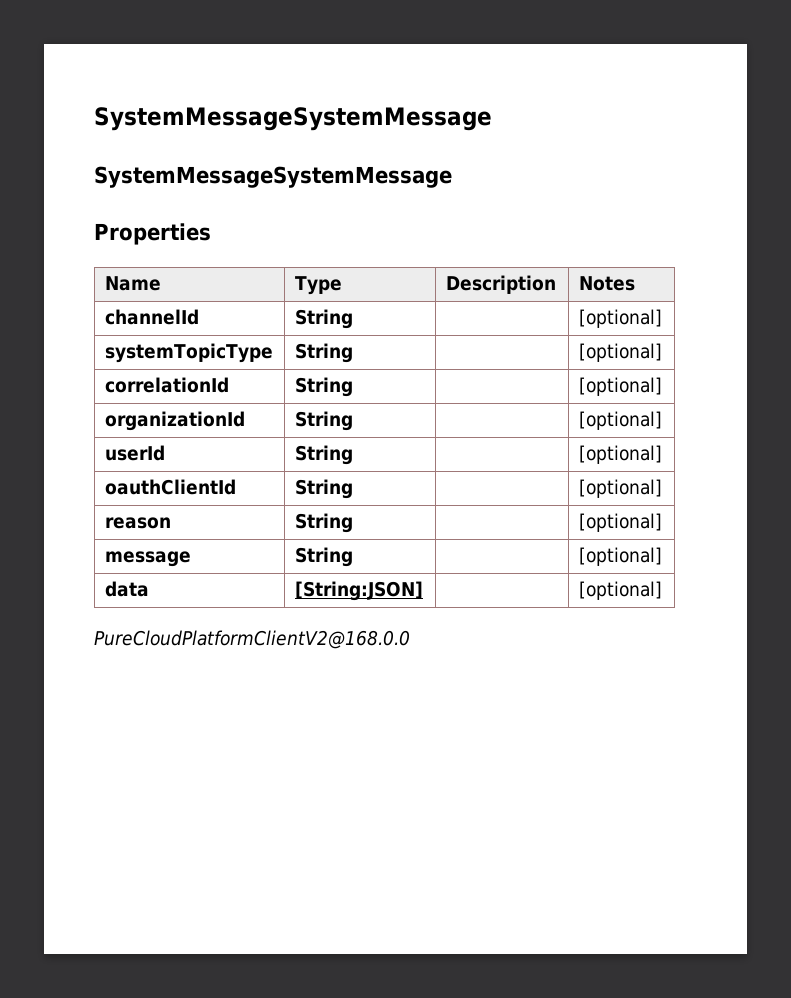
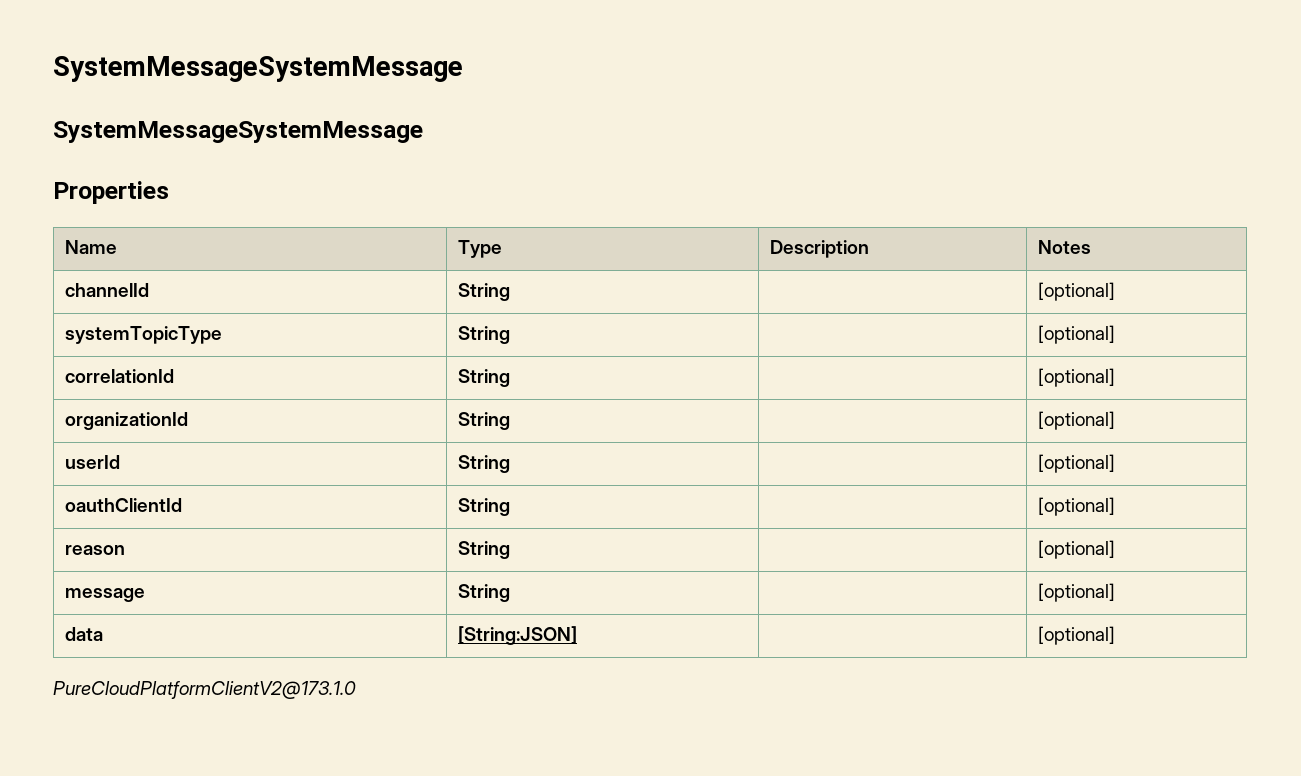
- PureCloudPlatformClientV2@168.0.0
+ PureCloudPlatformClientV2@173.1.0

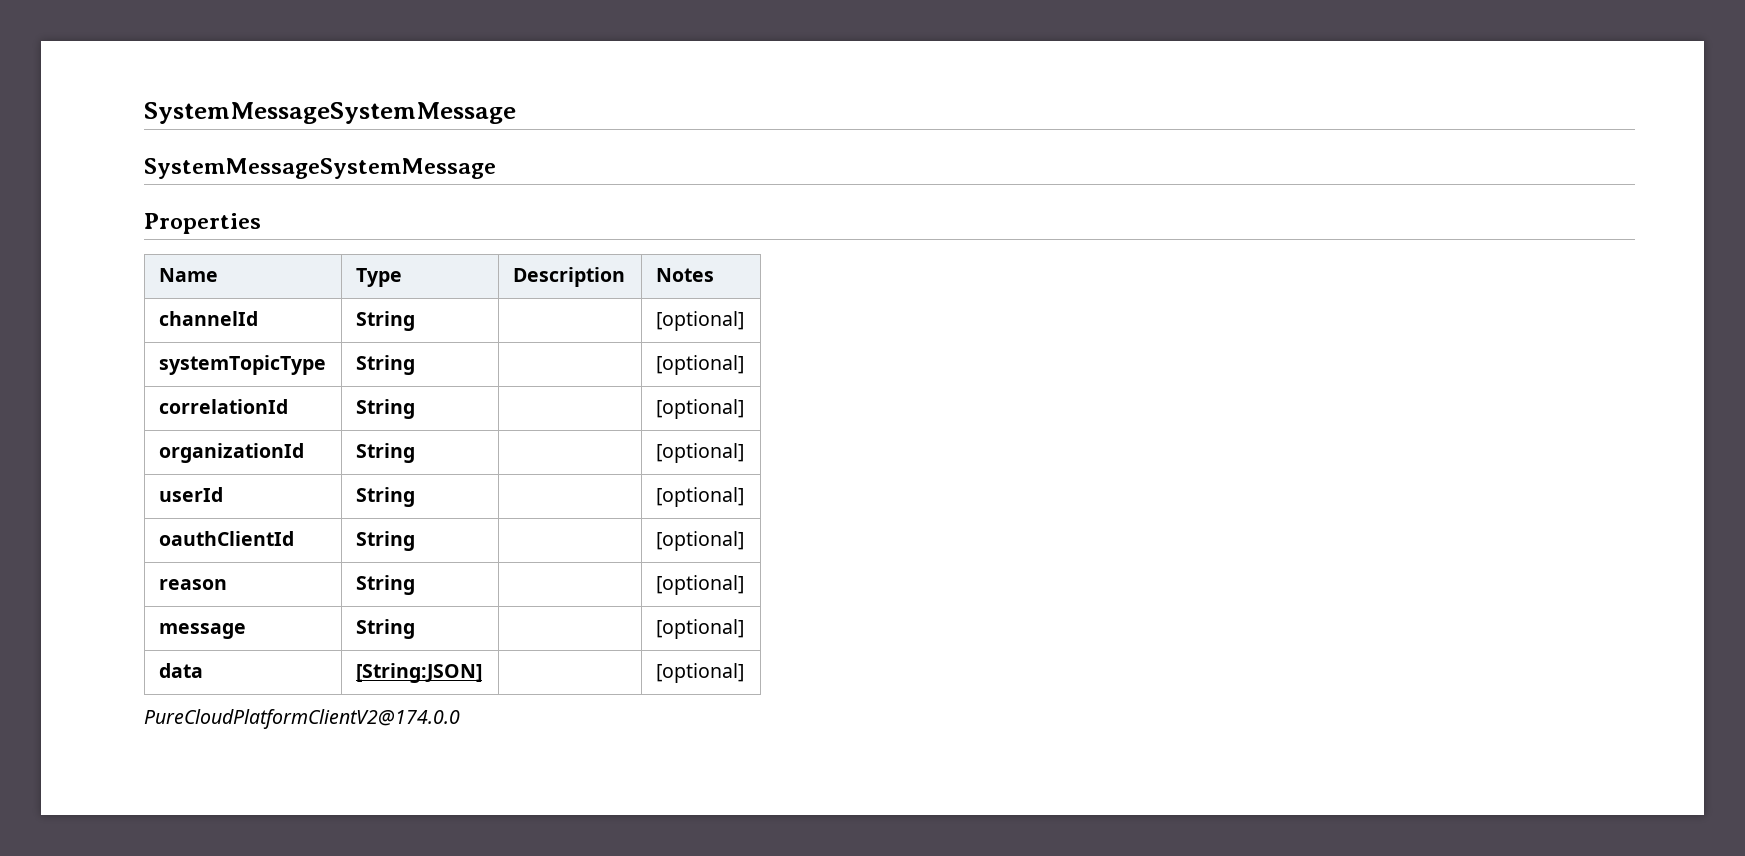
- PureCloudPlatformClientV2@173.1.0
+ PureCloudPlatformClientV2@174.0.0

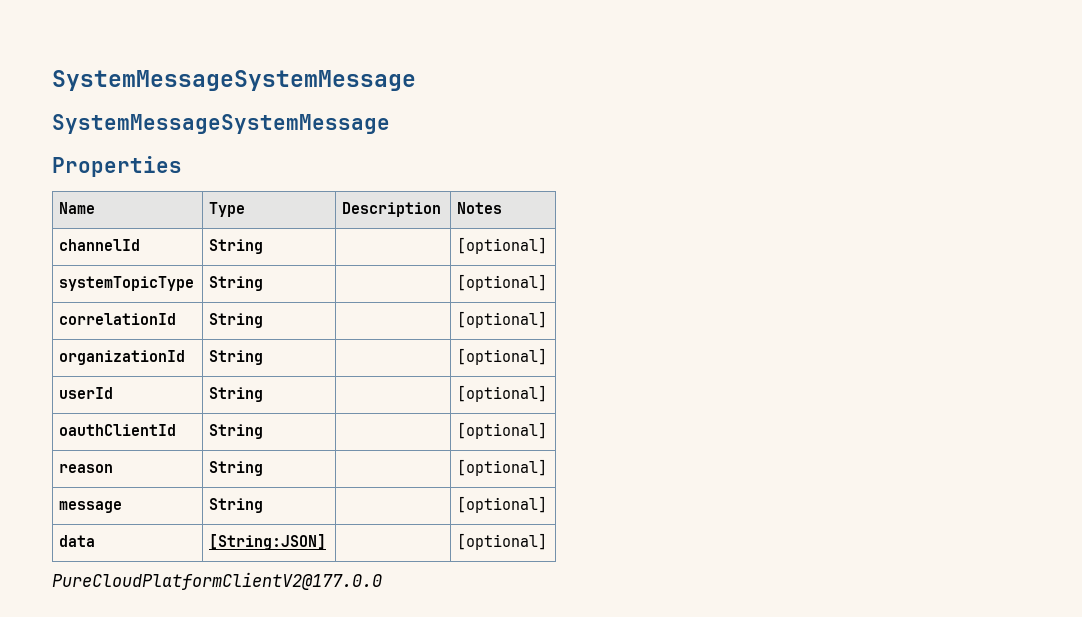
- PureCloudPlatformClientV2@174.0.0
+ PureCloudPlatformClientV2@177.0.0

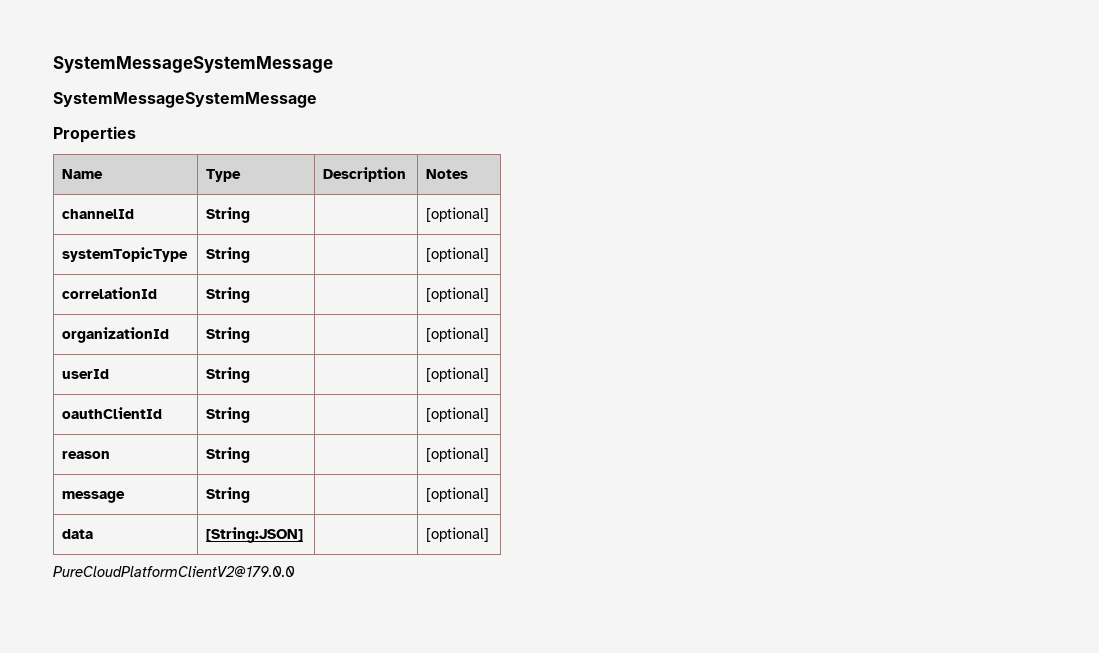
- PureCloudPlatformClientV2@177.0.0
+ PureCloudPlatformClientV2@179.0.0

